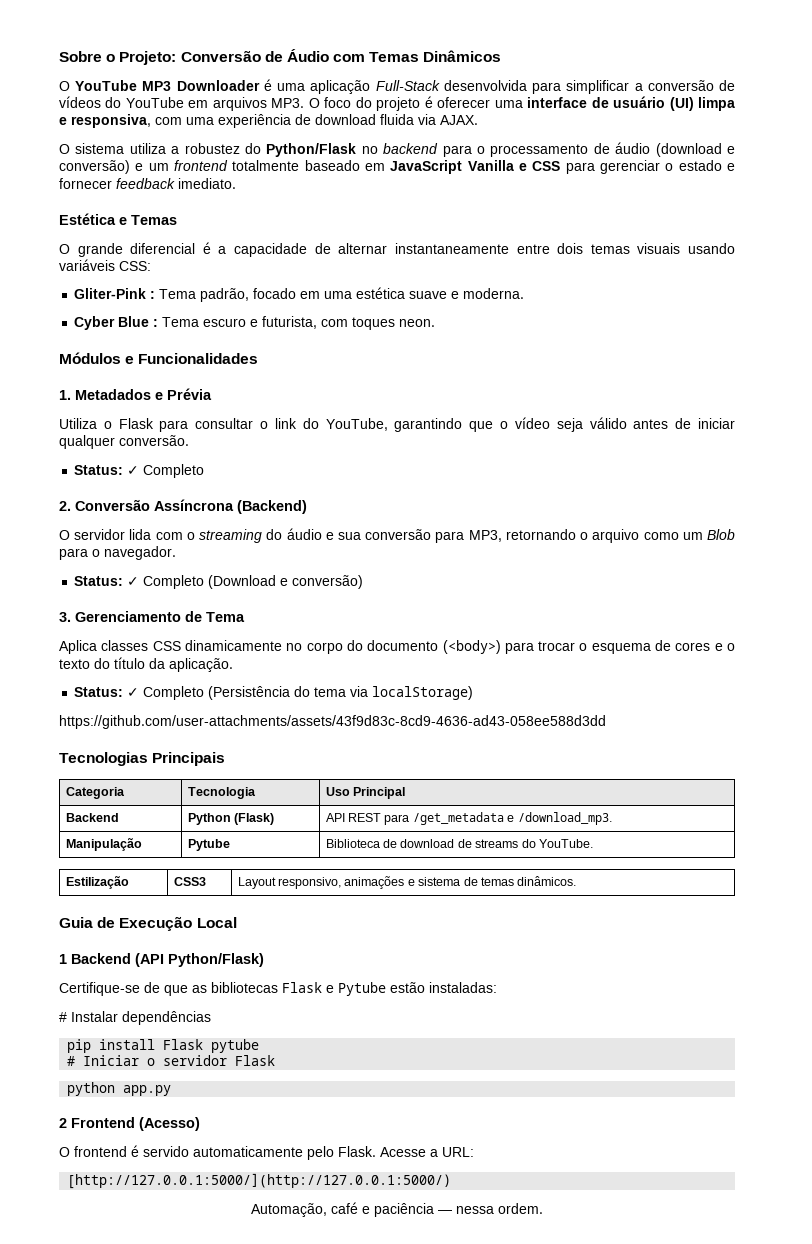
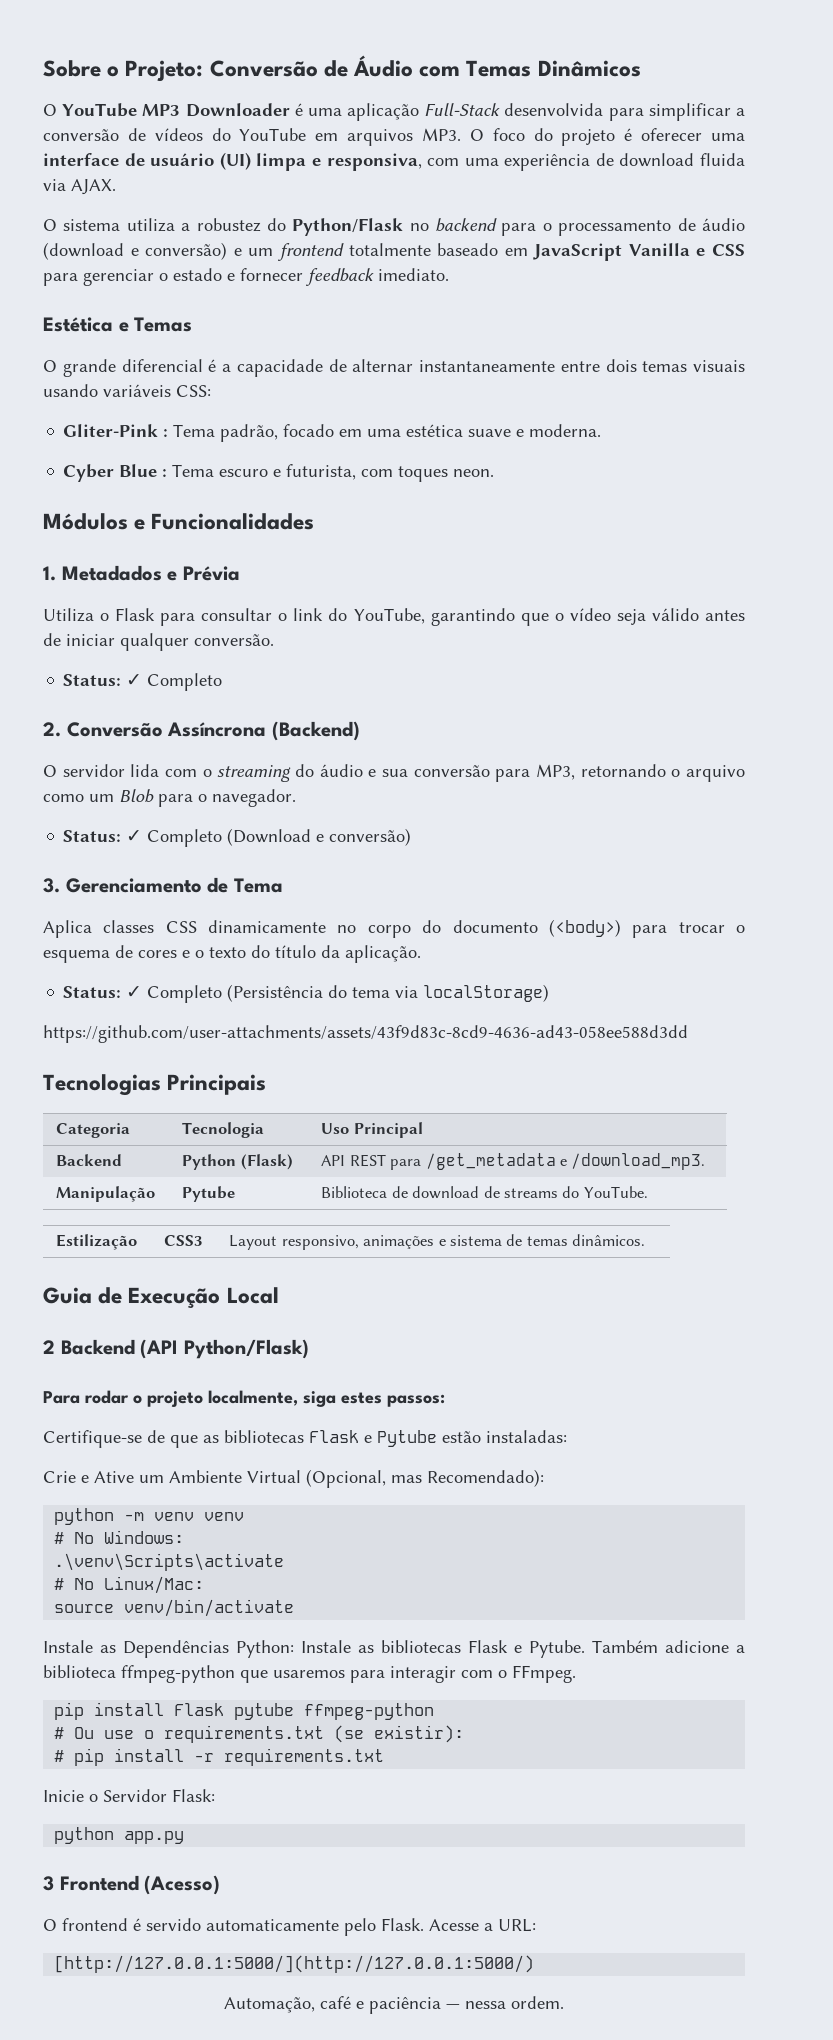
- 1 Backend (API Python/Flask)
+ 2 Backend (API Python/Flask)
+ Para rodar o projeto localmente, siga estes passos:
- # Instalar dependências
+ Crie e Ative um Ambiente Virtual (Opcional, mas Recomendado):
+ python -m venv venv
+ # No Windows:
+ .\venv\Scripts\activate
+ # No Linux/Mac:
+ source venv/bin/activate
+ Instale as Dependências Python: Instale as bibliotecas Flask e Pytube. Também adicione a biblioteca ffmpeg-python que usaremos para interagir com o FFmpeg.
- pip install Flask pytube
- # Iniciar o servidor Flask
+ pip install Flask pytube ffmpeg-python
+ # Ou use o requirements.txt (se existir):
+ # pip install -r requirements.txt
+ Inicie o Servidor Flask:
- 2 Frontend (Acesso)
+ 3 Frontend (Acesso)

